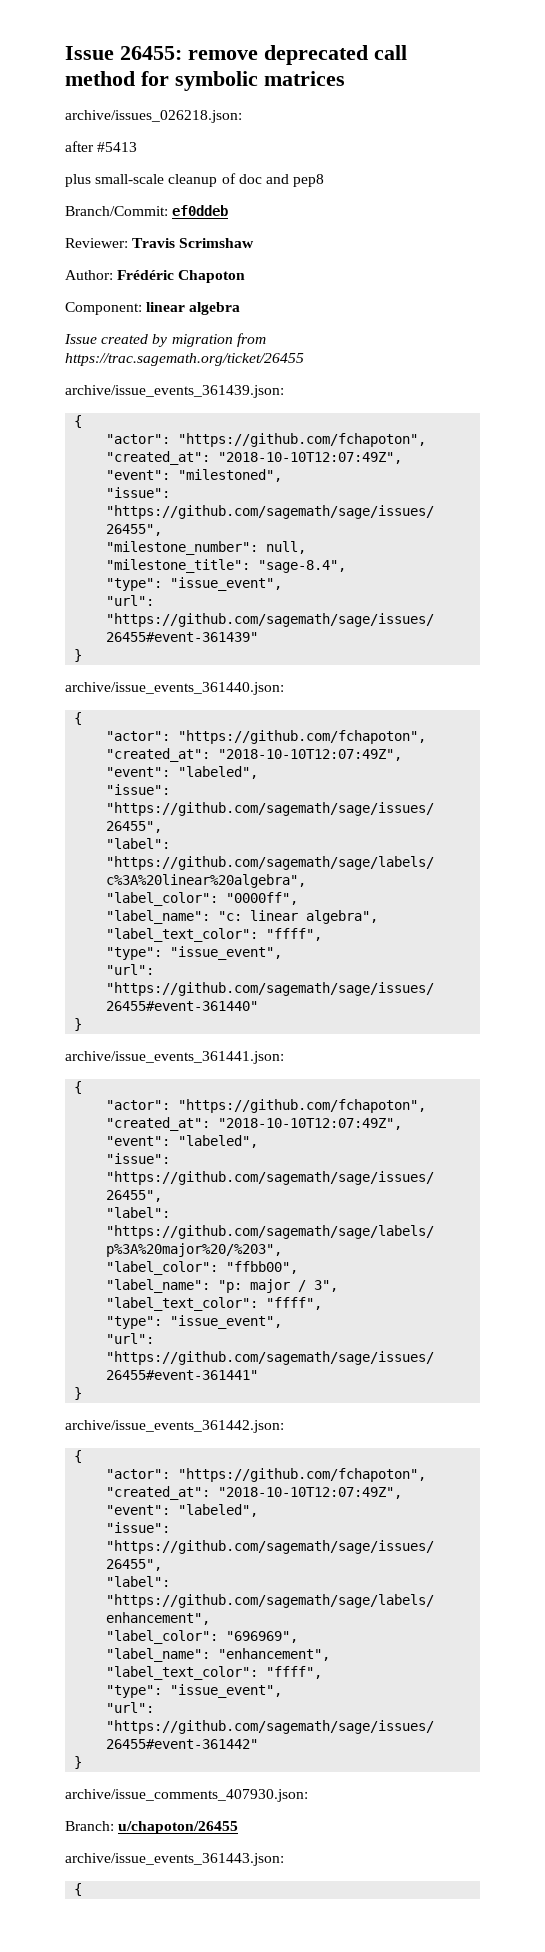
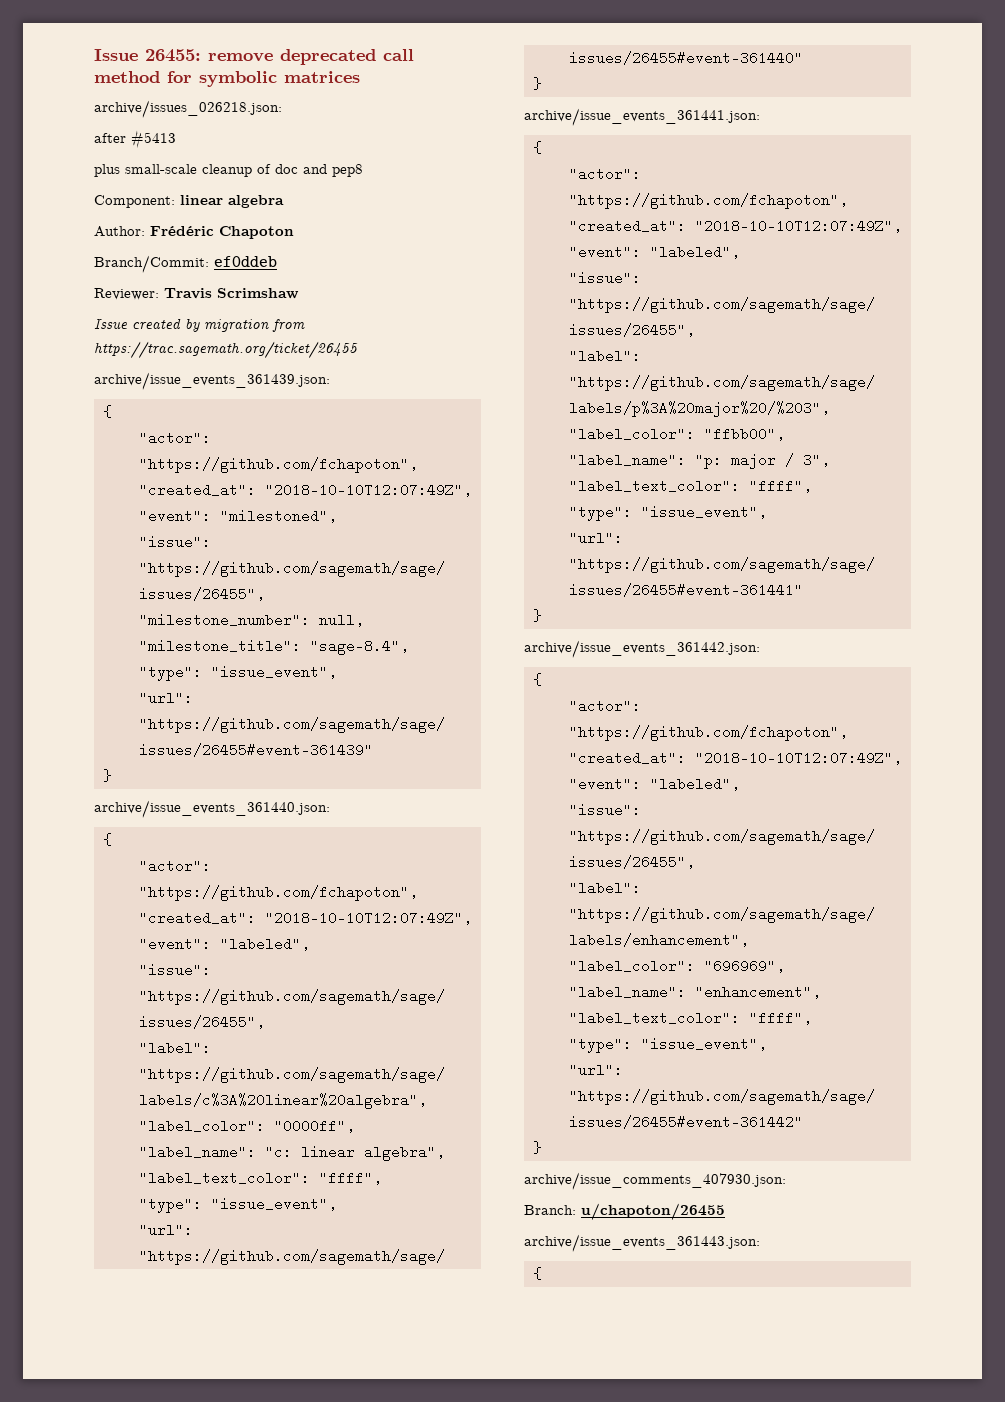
+ Component: linear algebra
+ Author: Frédéric Chapoton
- Author: Frédéric Chapoton
- Component: linear algebra

